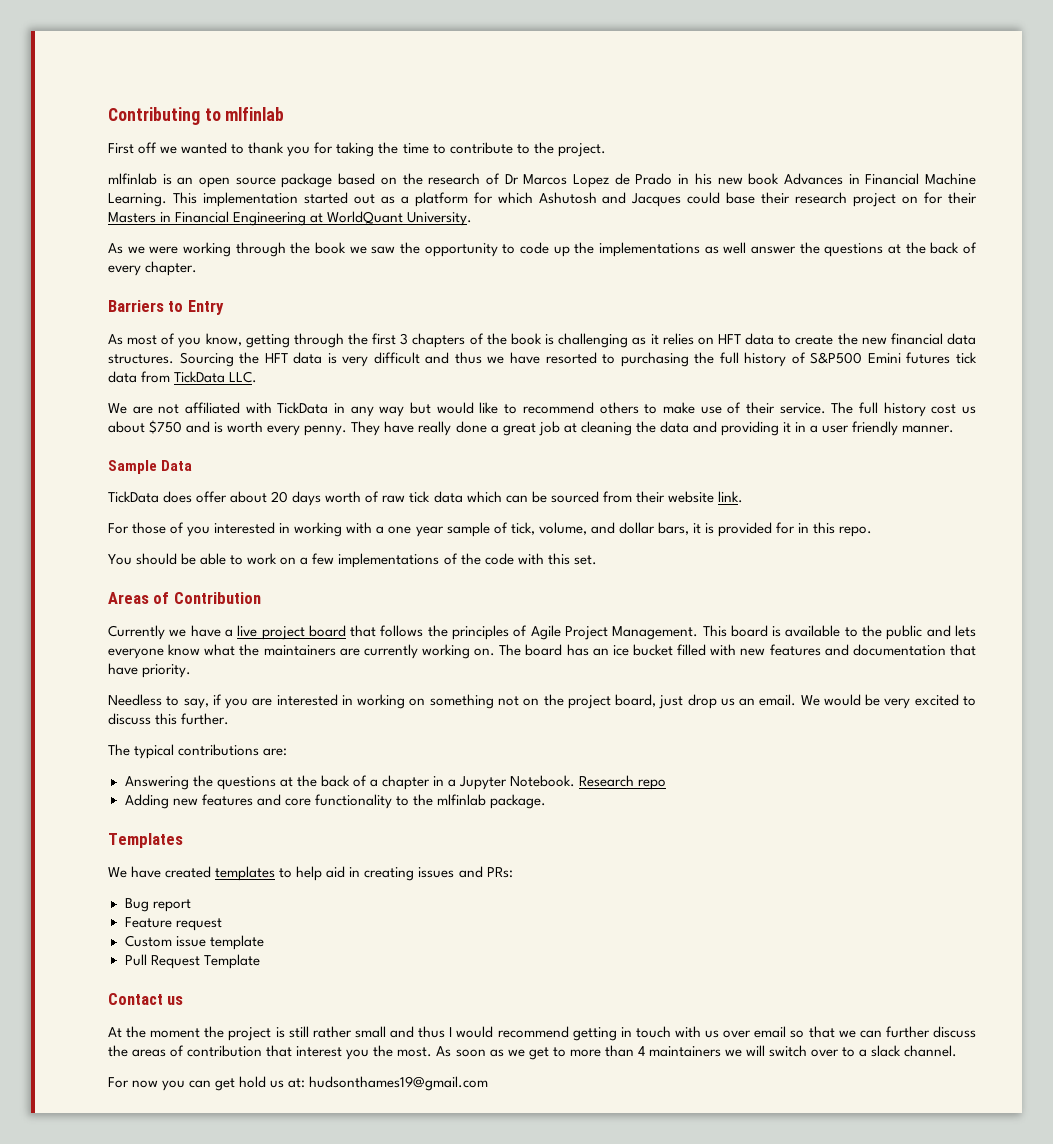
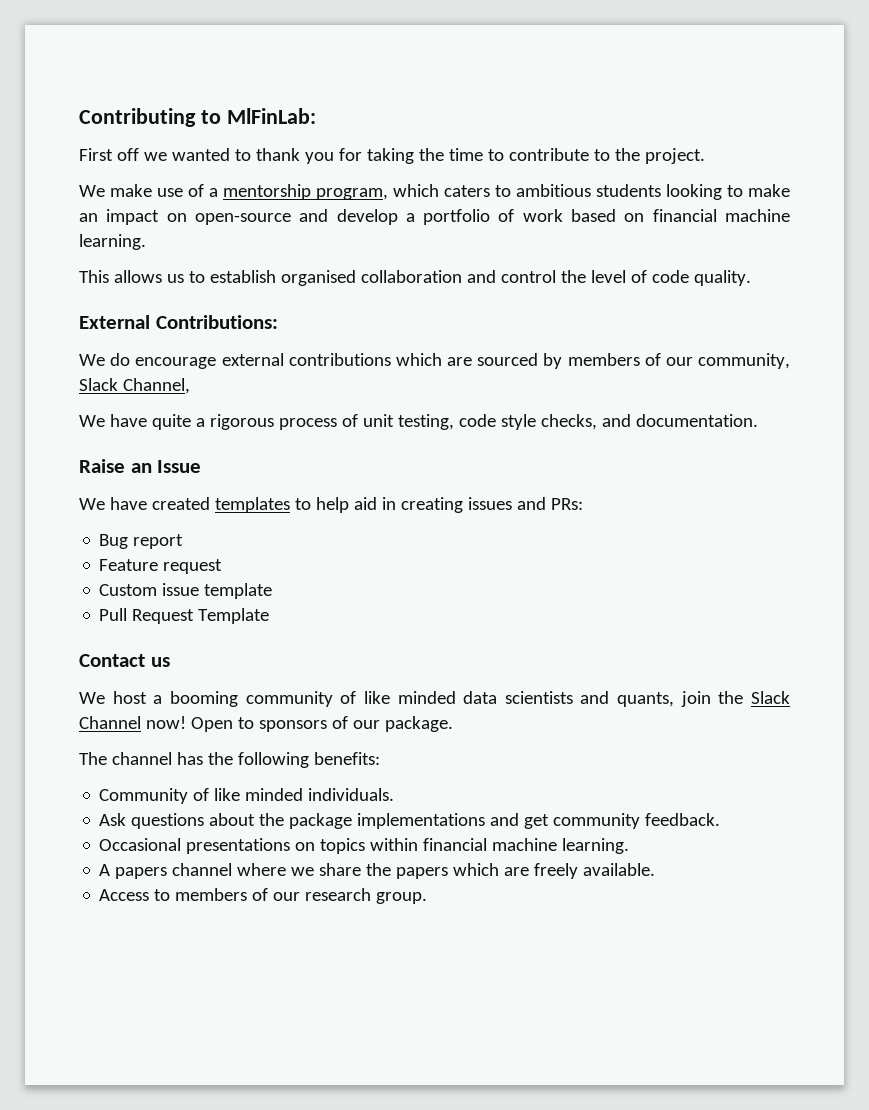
- Contributing to mlfinlab
+ Contributing to MlFinLab:
- mlfinlab is an open source package based on the research of Dr Marcos Lopez de Prado in his new book Advances in Financial Machine Learning. This implementation started out as a platform for which Ashutosh and Jacques could base their research project on for their Masters in Financial Engineering at WorldQuant University.
- As we were working through the book we saw the opportunity to code up the implementations as well answer the questions at the back of every chapter.
- Barriers to Entry
- As most of you know, getting through the first 3 chapters of the book is challenging as it relies on HFT data to create the new financial data structures. Sourcing the HFT data is very difficult and thus we have resorted to purchasing the full history of S&P500 Emini futures tick data from TickData LLC.
- We are not affiliated with TickData in any way but would like to recommend others to make use of their service. The full history cost us about $750 and is worth every penny. They have really done a great job at cleaning the data and providing it in a user friendly manner.
- Sample Data
- TickData does offer about 20 days worth of raw tick data which can be sourced from their website link.
- For those of you interested in working with a one year sample of tick, volume, and dollar bars, it is provided for in this repo.
- You should be able to work on a few implementations of the code with this set.
- Areas of Contribution
- Currently we have a live project board that follows the principles of Agile Project Management. This board is available to the public and lets everyone know what the maintainers are currently working on. The board has an ice bucket filled with new features and documentation that have priority.
- Needless to say, if you are interested in working on something not on the project board, just drop us an email. We would be very excited to discuss this further.
- The typical contributions are:
- Answering the questions at the back of a chapter in a Jupyter Notebook. Research repo
- Adding new features and core functionality to the mlfinlab package.
- Templates
+ We make use of a mentorship program, which caters to ambitious students looking to make an impact on open-source and develop a portfolio of work based on financial machine learning.
+ This allows us to establish organised collaboration and control the level of code quality.
+ External Contributions:
+ We do encourage external contributions which are sourced by members of our community, Slack Channel,
+ We have quite a rigorous process of unit testing, code style checks, and documentation.
+ Raise an Issue
- At the moment the project is still rather small and thus I would recommend getting in touch with us over email so that we can further discuss the areas of contribution that interest you the most. As soon as we get to more than 4 maintainers we will switch over to a slack channel.
- For now you can get hold us at: hudsonthames19@gmail.com
+ We host a booming community of like minded data scientists and quants, join the Slack Channel now! Open to sponsors of our package.
+ The channel has the following benefits:
+ Community of like minded individuals.
+ Ask questions about the package implementations and get community feedback.
+ Occasional presentations on topics within financial machine learning.
+ A papers channel where we share the papers which are freely available.
+ Access to members of our research group.

